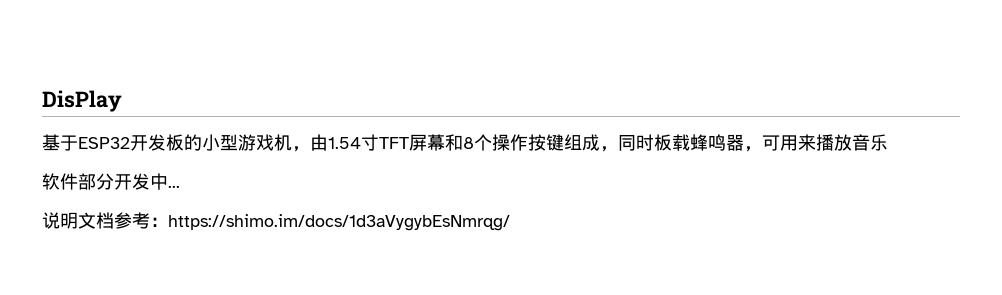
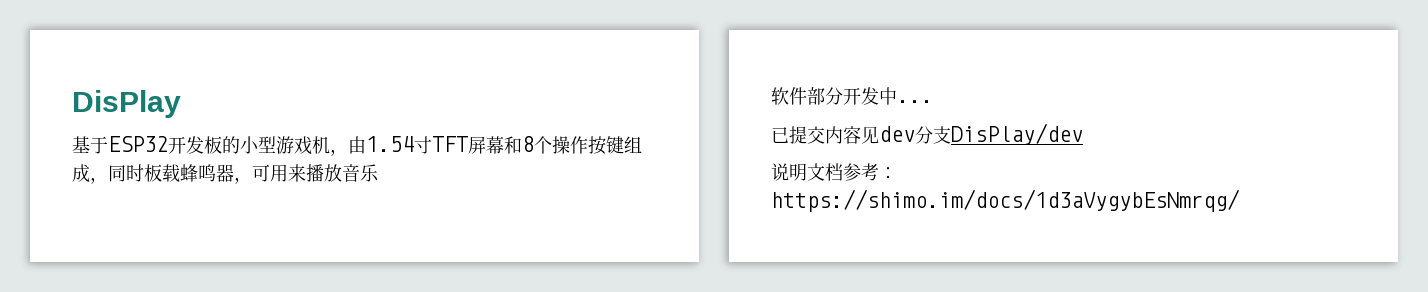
+ 已提交内容见dev分支DisPlay/dev

